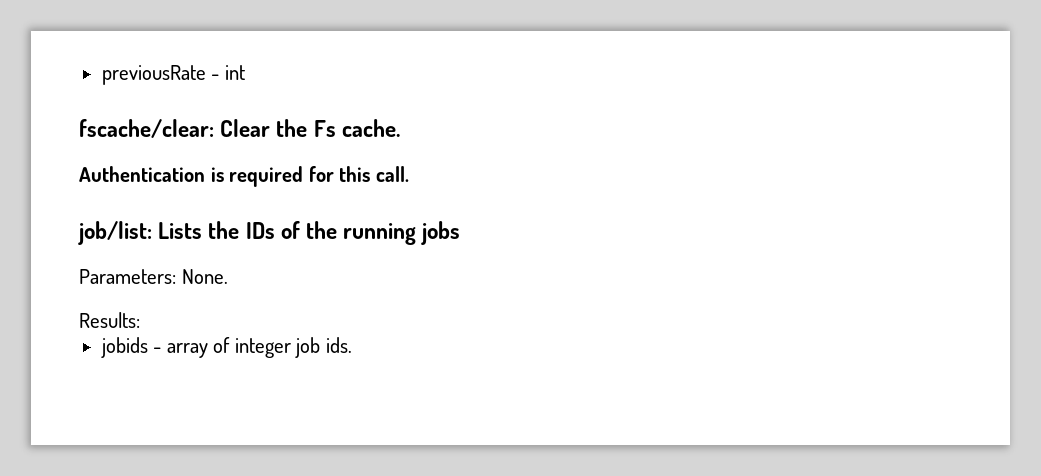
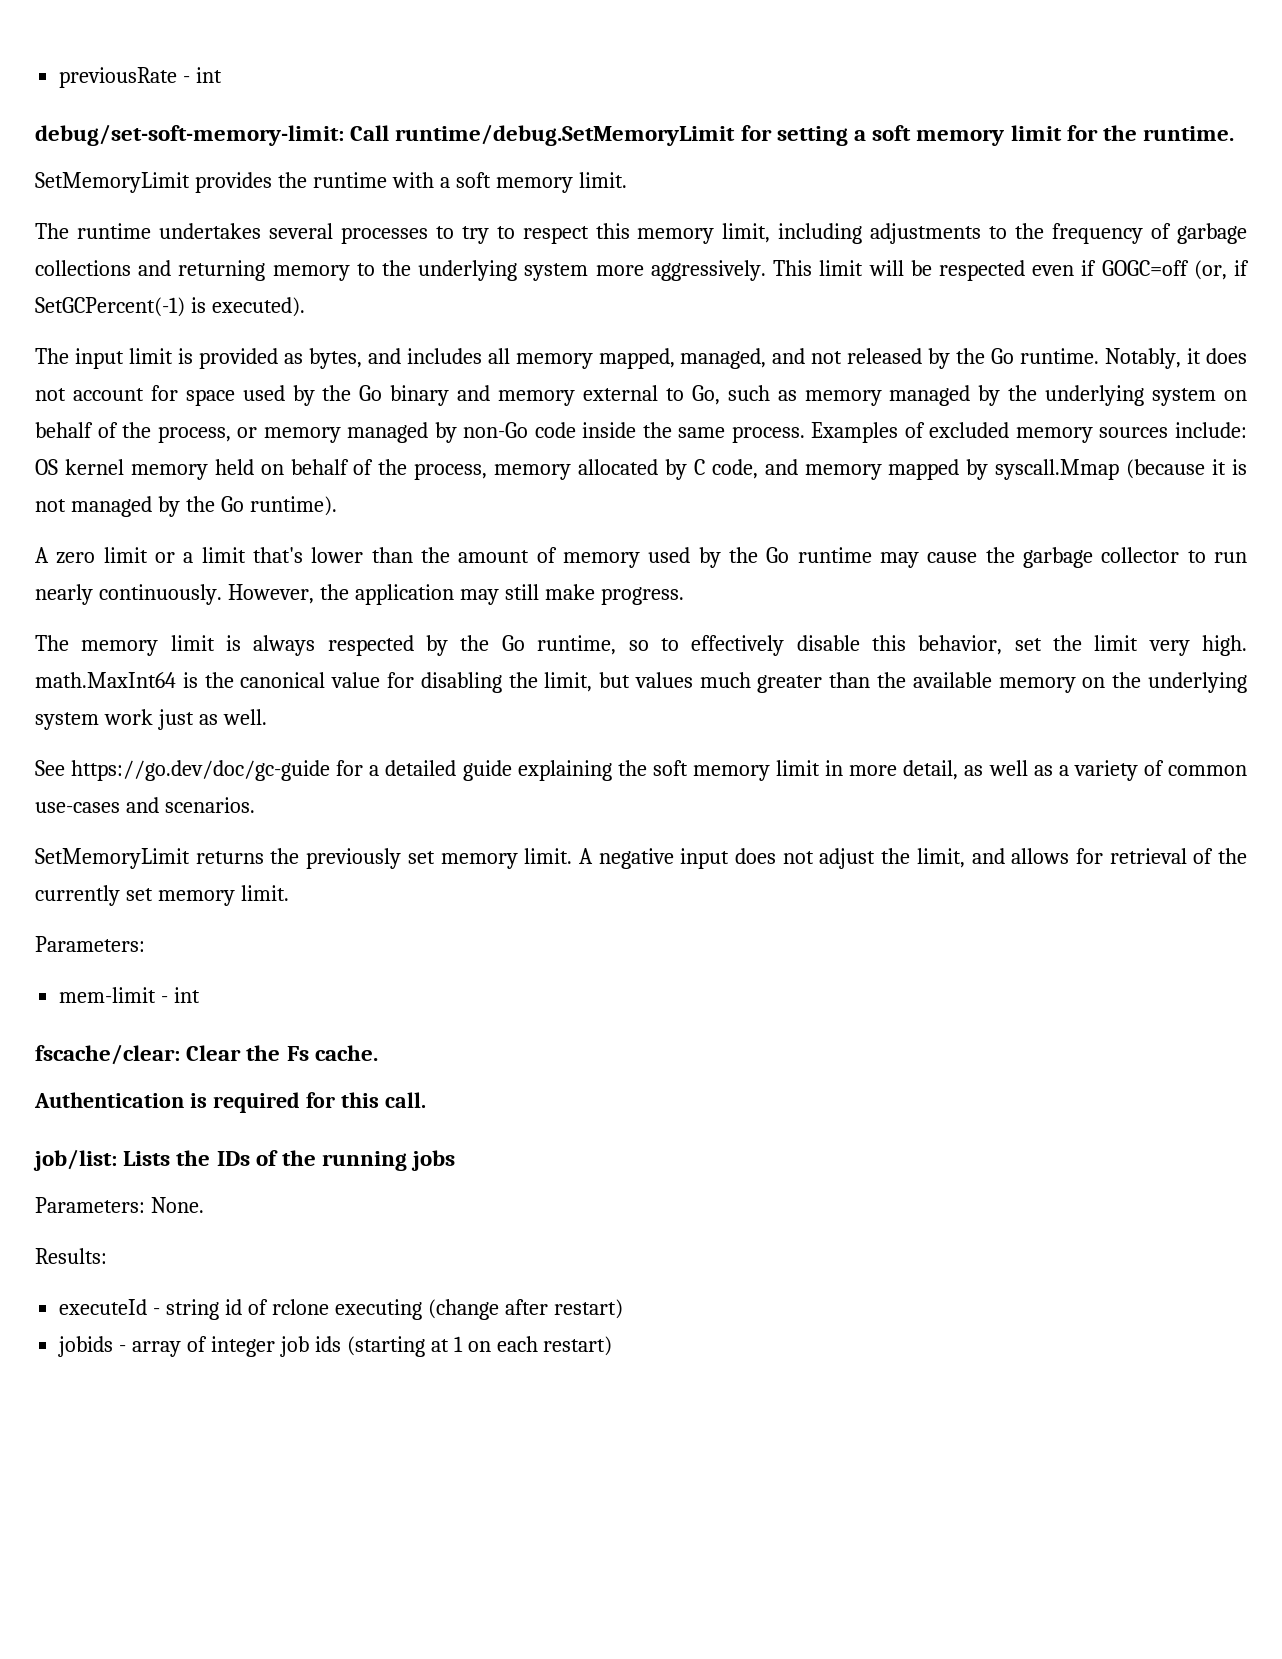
+ debug/set-soft-memory-limit: Call runtime/debug.SetMemoryLimit for setting a soft memory limit for the runtime.
+ SetMemoryLimit provides the runtime with a soft memory limit.
+ The runtime undertakes several processes to try to respect this memory limit, including adjustments to the frequency of garbage collections and returning memory to the underlying system more aggressively. This limit will be respected even if GOGC=off (or, if SetGCPercent(-1) is executed).
+ The input limit is provided as bytes, and includes all memory mapped, managed, and not released by the Go runtime. Notably, it does not account for space used by the Go binary and memory external to Go, such as memory managed by the underlying system on behalf of the process, or memory managed by non-Go code inside the same process. Examples of excluded memory sources include: OS kernel memory held on behalf of the process, memory allocated by C code, and memory mapped by syscall.Mmap (because it is not managed by the Go runtime).
+ A zero limit or a limit that's lower than the amount of memory used by the Go runtime may cause the garbage collector to run nearly continuously. However, the application may still make progress.
+ The memory limit is always respected by the Go runtime, so to effectively disable this behavior, set the limit very high. math.MaxInt64 is the canonical value for disabling the limit, but values much greater than the available memory on the underlying system work just as well.
+ See https://go.dev/doc/gc-guide for a detailed guide explaining the soft memory limit in more detail, as well as a variety of common use-cases and scenarios.
+ SetMemoryLimit returns the previously set memory limit. A negative input does not adjust the limit, and allows for retrieval of the currently set memory limit.
+ Parameters:
+ mem-limit - int
+ executeId - string id of rclone executing (change after restart)
- jobids - array of integer job ids.
+ jobids - array of integer job ids (starting at 1 on each restart)

